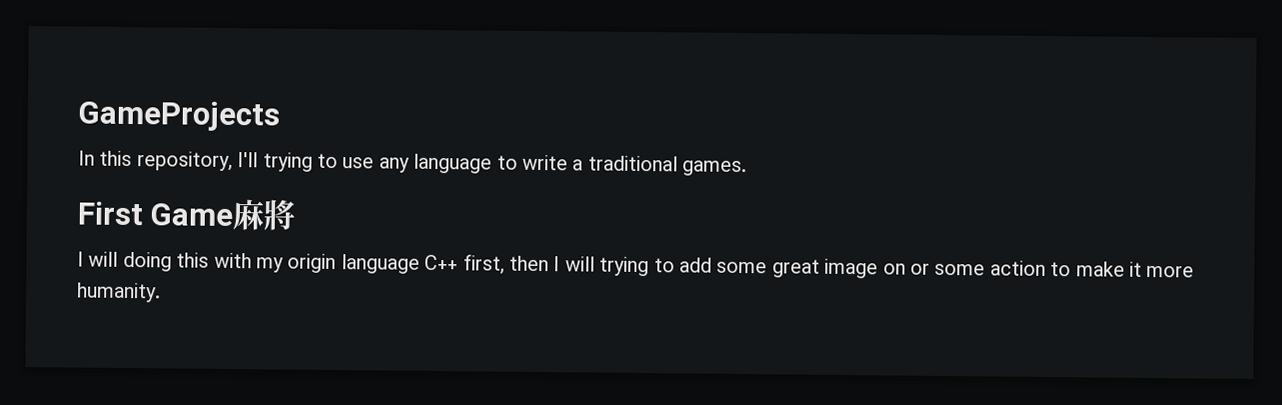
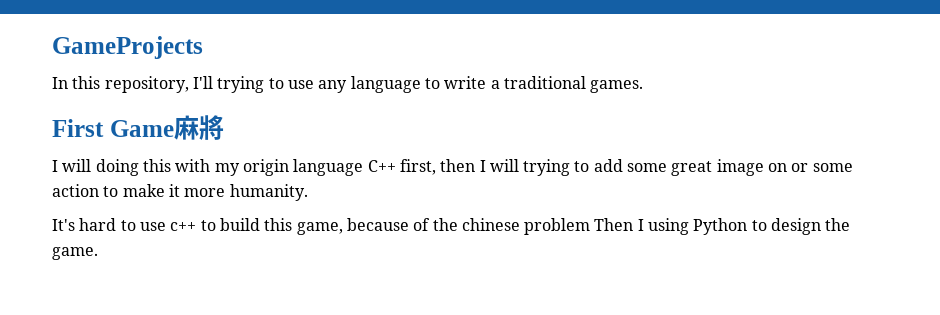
+ It's hard to use c++ to build this game, because of the chinese problem Then I using Python to design the game.

